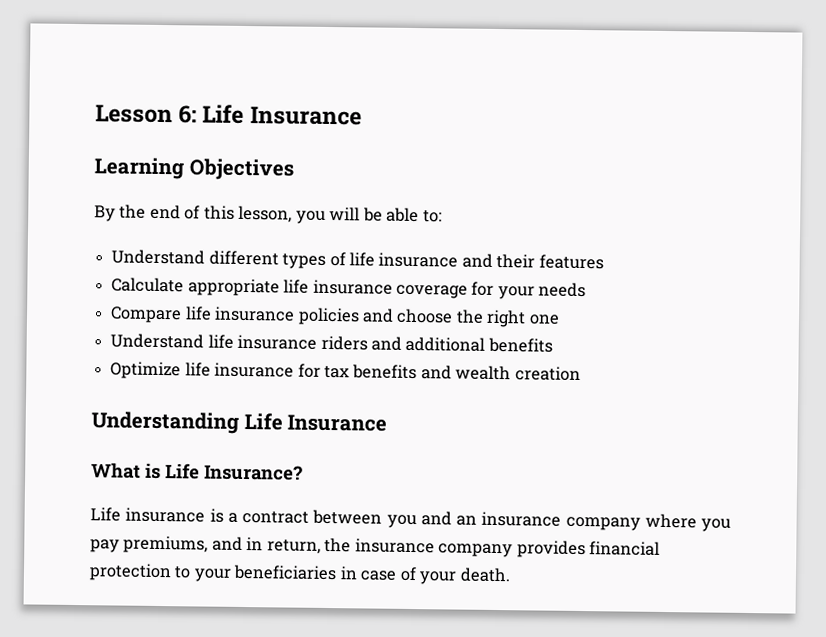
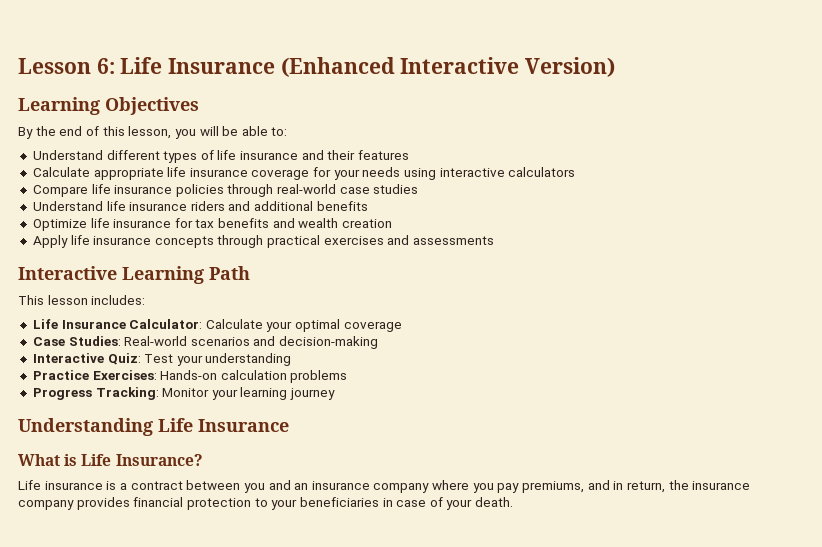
- Lesson 6: Life Insurance
+ Lesson 6: Life Insurance (Enhanced Interactive Version)
- Calculate appropriate life insurance coverage for your needs
+ Calculate appropriate life insurance coverage for your needs using interactive calculators
- Compare life insurance policies and choose the right one
+ Compare life insurance policies through real-world case studies
+ Apply life insurance concepts through practical exercises and assessments
+ Interactive Learning Path
+ This lesson includes:
+ Life Insurance Calculator: Calculate your optimal coverage
+ Case Studies: Real-world scenarios and decision-making
+ Interactive Quiz: Test your understanding
+ Practice Exercises: Hands-on calculation problems
+ Progress Tracking: Monitor your learning journey

